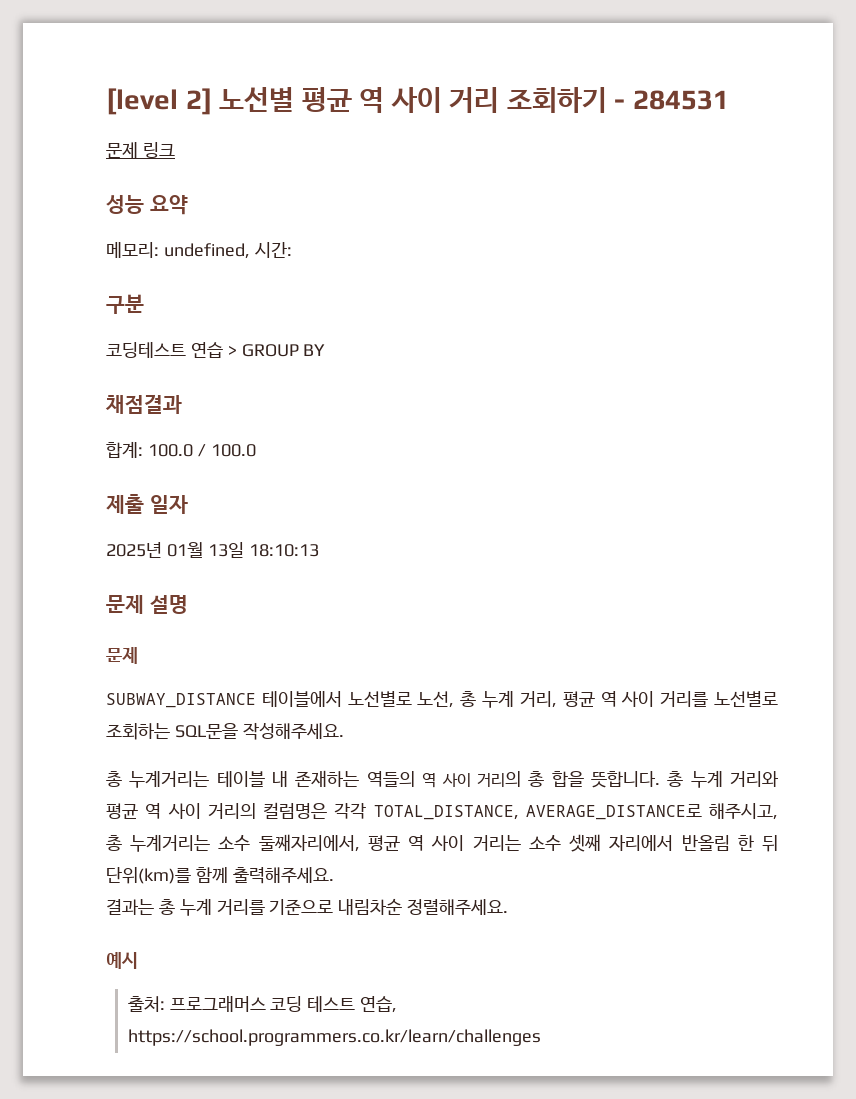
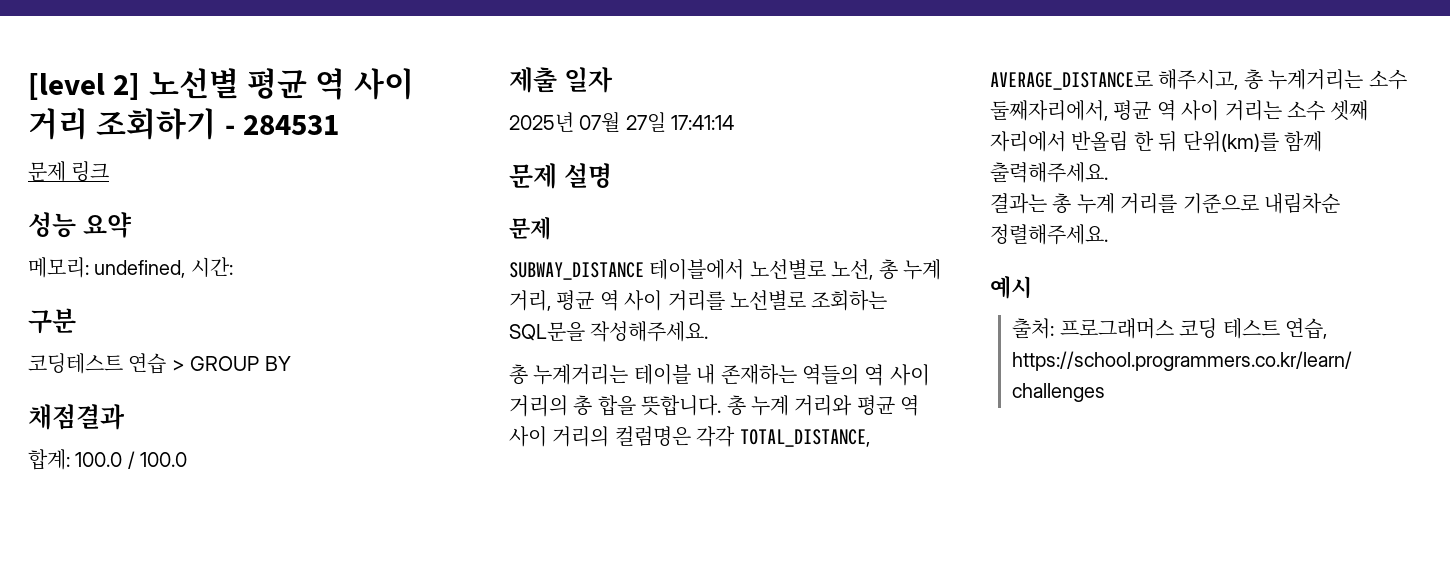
- 2025년 01월 13일 18:10:13
+ 2025년 07월 27일 17:41:14

